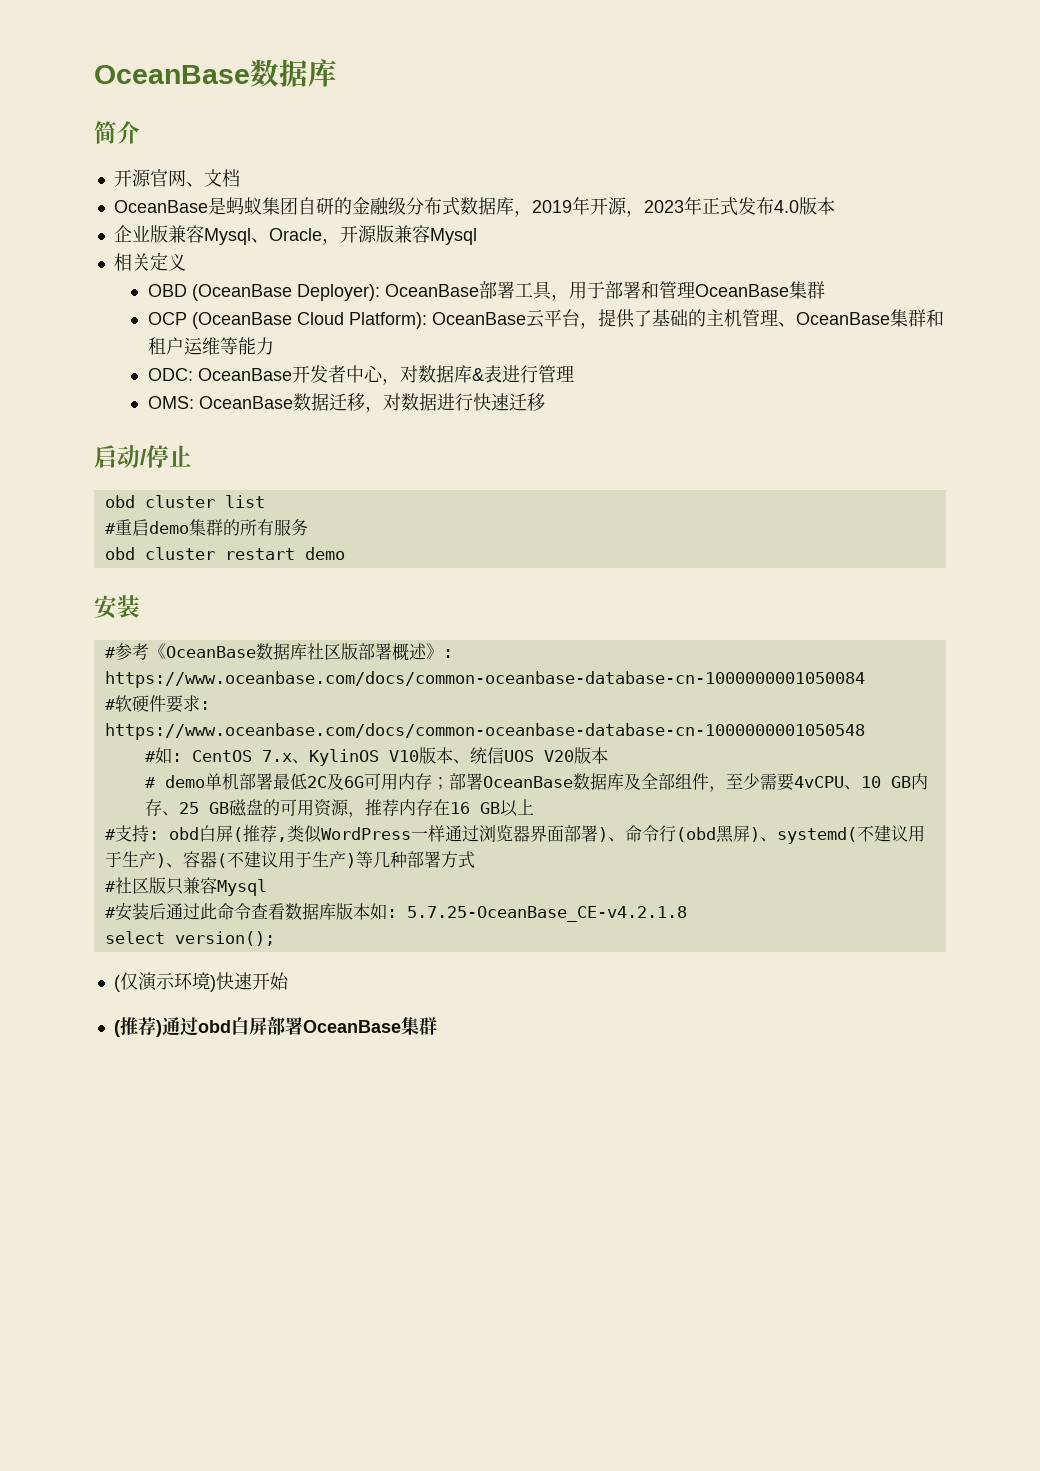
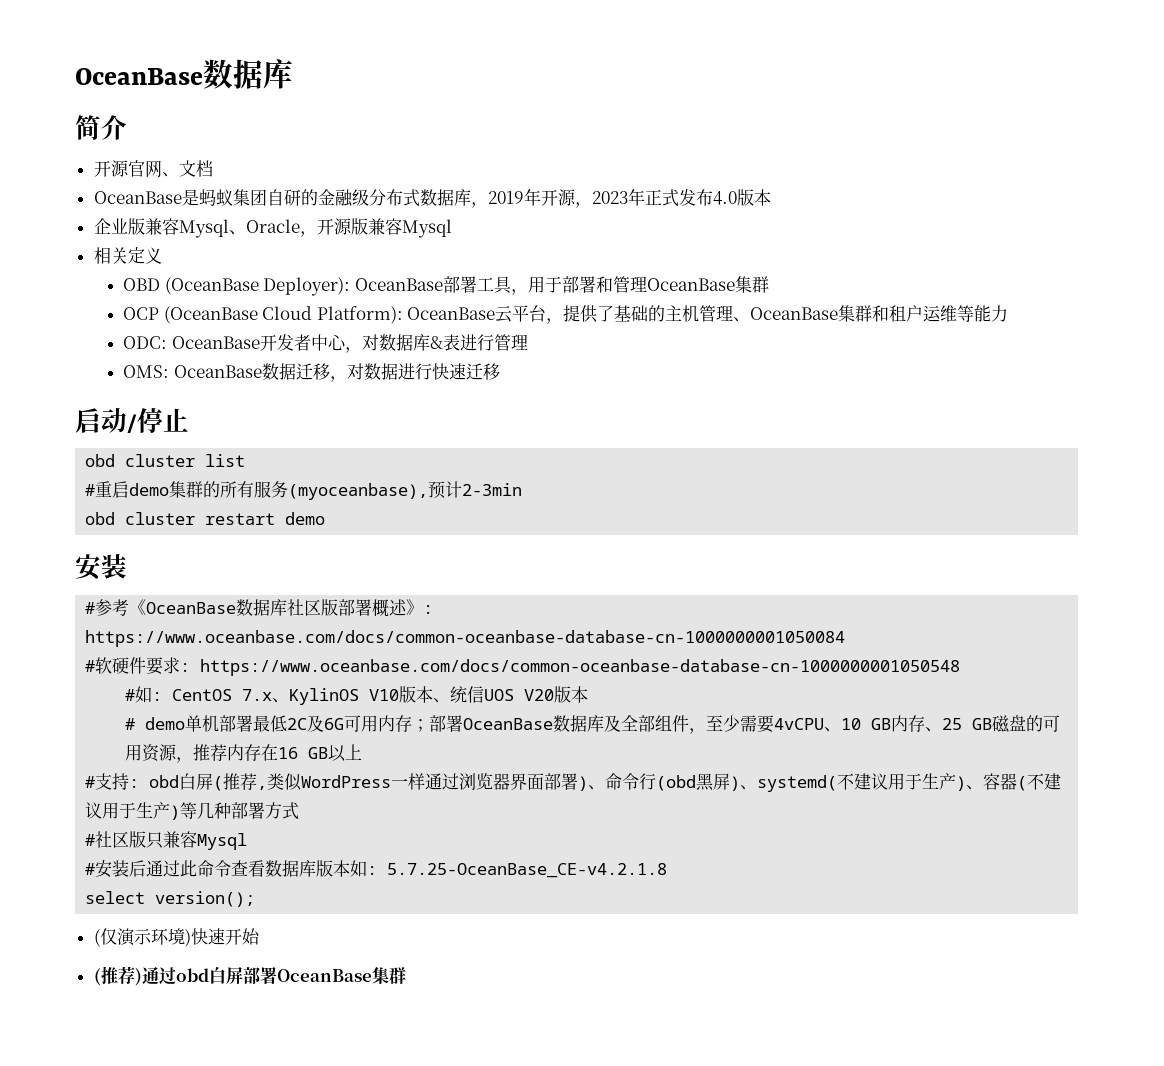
- #重启demo集群的所有服务
+ #重启demo集群的所有服务(myoceanbase),预计2-3min

